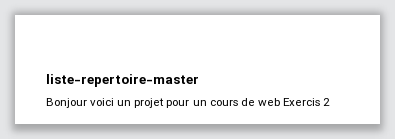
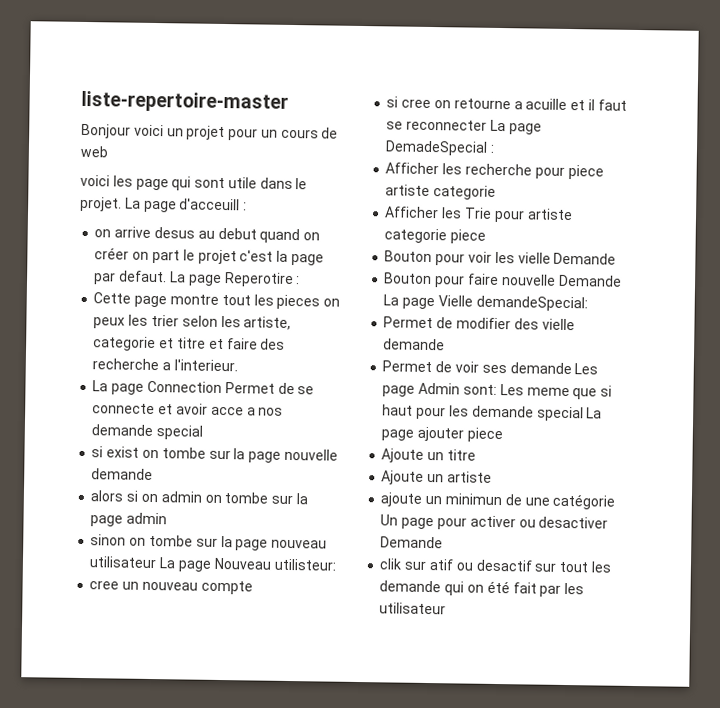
- Bonjour voici un projet pour un cours de web Exercis 2
+ Bonjour voici un projet pour un cours de web
+ voici les page qui sont utile dans le projet. La page d'acceuill :
+ on arrive desus au debut quand on créer on part le projet c'est la page par defaut. La page Reperotire :
+ Cette page montre tout les pieces on peux les trier selon les artiste, categorie et titre et faire des recherche a l'interieur.
+ La page Connection Permet de se connecte et avoir acce a nos demande special
+ si exist on tombe sur la page nouvelle demande
+ alors si on admin on tombe sur la page admin
+ sinon on tombe sur la page nouveau utilisateur La page Nouveau utilisteur:
+ cree un nouveau compte
+ si cree on retourne a acuille et il faut se reconnecter La page DemadeSpecial :
+ Afficher les recherche pour piece artiste categorie
+ Afficher les Trie pour artiste categorie piece
+ Bouton pour voir les vielle Demande
+ Bouton pour faire nouvelle Demande La page Vielle demandeSpecial:
+ Permet de modifier des vielle demande
+ Permet de voir ses demande Les page Admin sont: Les meme que si haut pour les demande special La page ajouter piece
+ Ajoute un titre
+ Ajoute un artiste
+ ajoute un minimun de une catégorie Un page pour activer ou desactiver Demande
+ clik sur atif ou desactif sur tout les demande qui on été fait par les utilisateur

